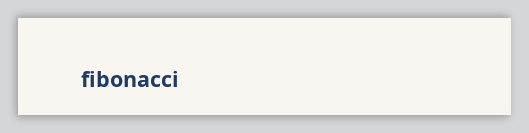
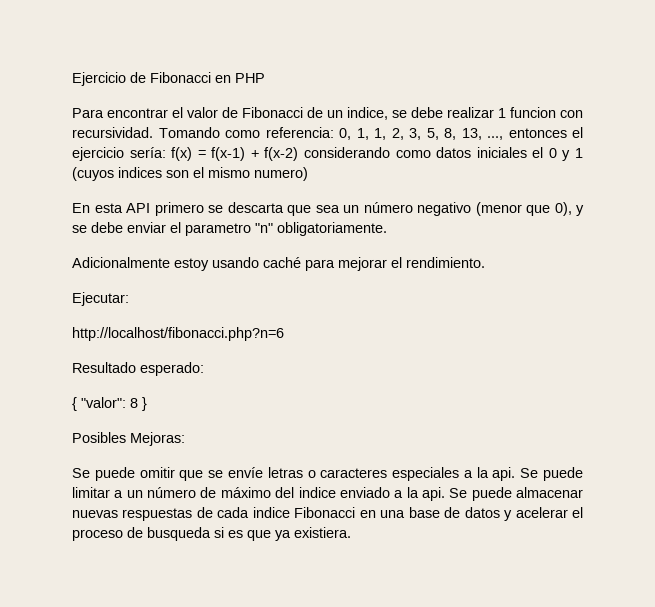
- fibonacci
+ Ejercicio de Fibonacci en PHP
+ Para encontrar el valor de Fibonacci de un indice, se debe realizar 1 funcion con recursividad. Tomando como referencia: 0, 1, 1, 2, 3, 5, 8, 13, ..., entonces el ejercicio sería: f(x) = f(x-1) + f(x-2) considerando como datos iniciales el 0 y 1 (cuyos indices son el mismo numero)
+ En esta API primero se descarta que sea un número negativo (menor que 0), y se debe enviar el parametro "n" obligatoriamente.
+ Adicionalmente estoy usando caché para mejorar el rendimiento.
+ Ejecutar:
+ http://localhost/fibonacci.php?n=6
+ Resultado esperado:
+ { "valor": 8 }
+ Posibles Mejoras:
+ Se puede omitir que se envíe letras o caracteres especiales a la api. Se puede limitar a un número de máximo del indice enviado a la api. Se puede almacenar nuevas respuestas de cada indice Fibonacci en una base de datos y acelerar el proceso de busqueda si es que ya existiera.

